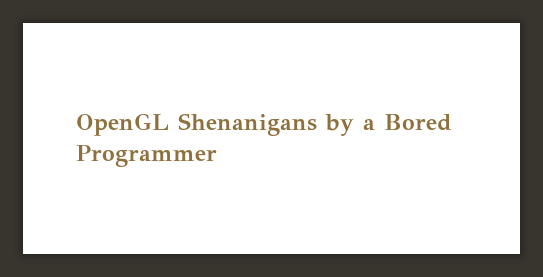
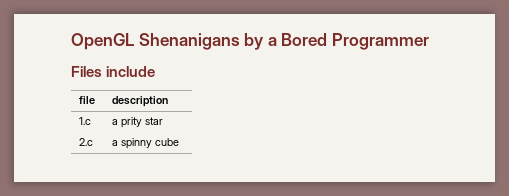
+ Files include
+ file | description
+ 1.c | a prity star
+ 2.c | a spinny cube

